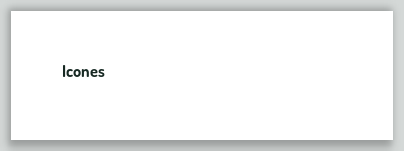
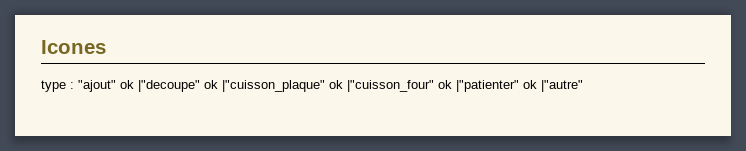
+ type : "ajout" ok |"decoupe" ok |"cuisson_plaque" ok |"cuisson_four" ok |"patienter" ok |"autre"

